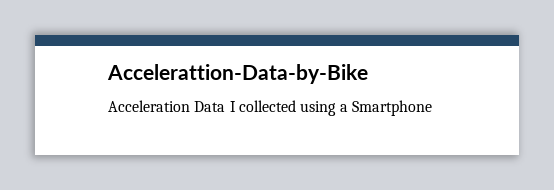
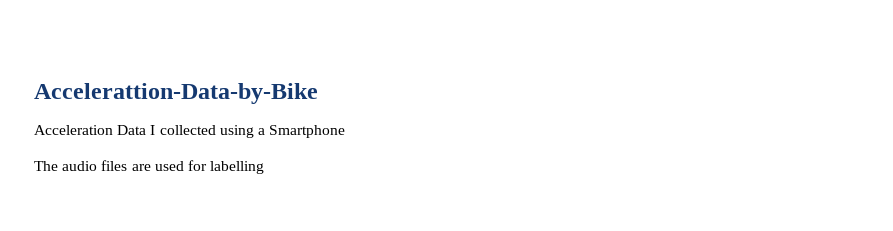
+ The audio files are used for labelling

